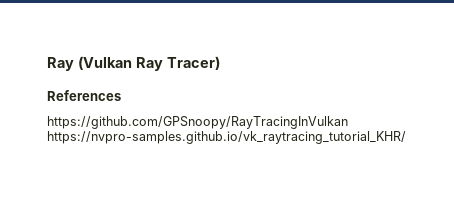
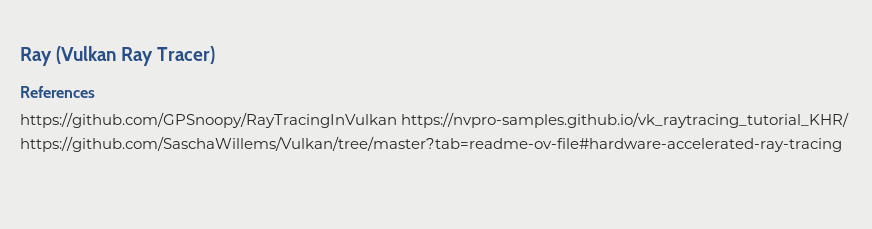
- https://github.com/GPSnoopy/RayTracingInVulkan https://nvpro-samples.github.io/vk_raytracing_tutorial_KHR/
+ https://github.com/GPSnoopy/RayTracingInVulkan https://nvpro-samples.github.io/vk_raytracing_tutorial_KHR/ https://github.com/SaschaWillems/Vulkan/tree/master?tab=readme-ov-file#hardware-accelerated-ray-tracing

